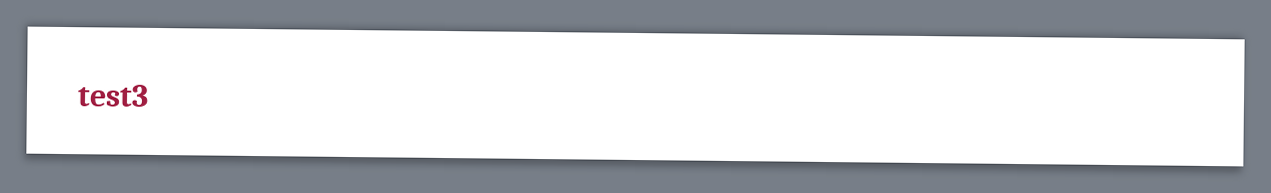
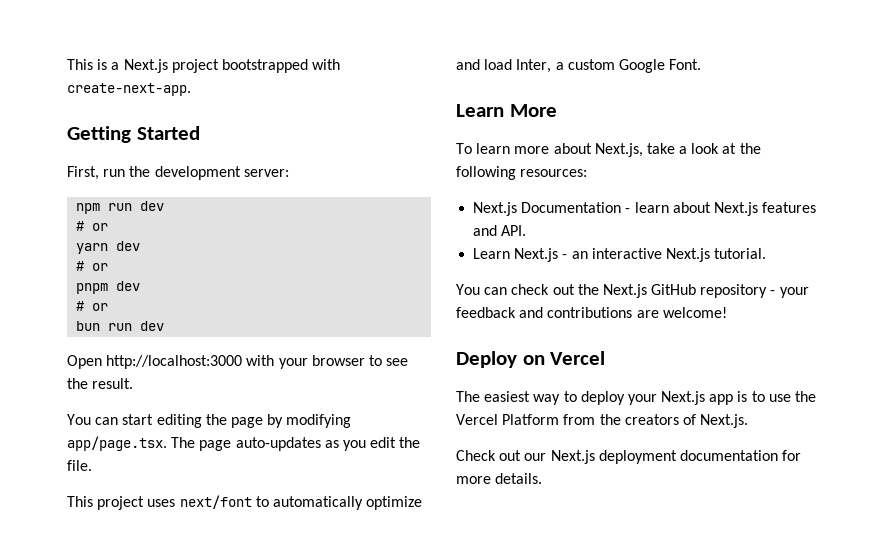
- test3
+ This is a Next.js project bootstrapped with create-next-app.
+ Getting Started
+ First, run the development server:
+ npm run dev
+ # or
+ yarn dev
+ # or
+ pnpm dev
+ # or
+ bun run dev
+ Open http://localhost:3000 with your browser to see the result.
+ You can start editing the page by modifying app/page.tsx. The page auto-updates as you edit the file.
+ This project uses next/font to automatically optimize and load Inter, a custom Google Font.
+ Learn More
+ To learn more about Next.js, take a look at the following resources:
+ Next.js Documentation - learn about Next.js features and API.
+ Learn Next.js - an interactive Next.js tutorial.
+ You can check out the Next.js GitHub repository - your feedback and contributions are welcome!
+ Deploy on Vercel
+ The easiest way to deploy your Next.js app is to use the Vercel Platform from the creators of Next.js.
+ Check out our Next.js deployment documentation for more details.

